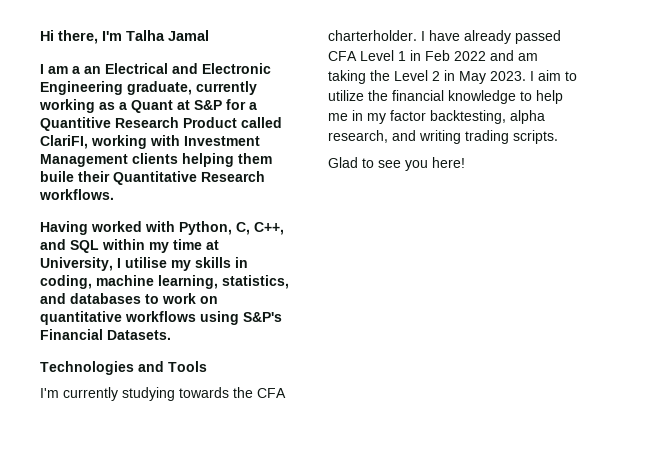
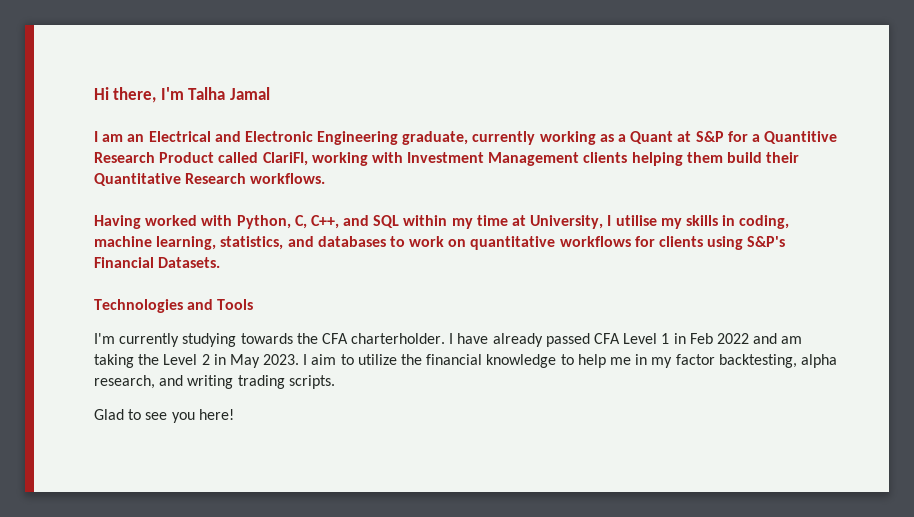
- I am a an Electrical and Electronic Engineering graduate, currently working as a Quant at S&P for a Quantitive Research Product called ClariFI, working with Investment Management clients helping them buile their Quantitative Research workflows.
+ I am an Electrical and Electronic Engineering graduate, currently working as a Quant at S&P for a Quantitive Research Product called ClariFI, working with Investment Management clients helping them build their Quantitative Research workflows.
- Having worked with Python, C, C++, and SQL within my time at University, I utilise my skills in coding, machine learning, statistics, and databases to work on quantitative workflows using S&P's Financial Datasets.
+ Having worked with Python, C, C++, and SQL within my time at University, I utilise my skills in coding, machine learning, statistics, and databases to work on quantitative workflows for clients using S&P's Financial Datasets.

